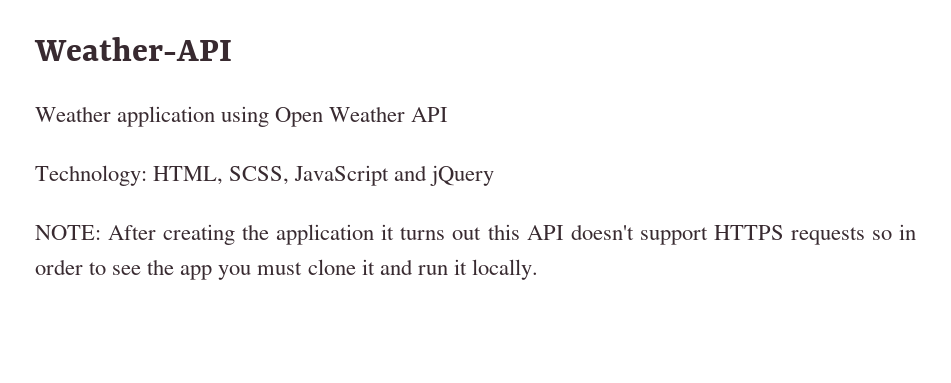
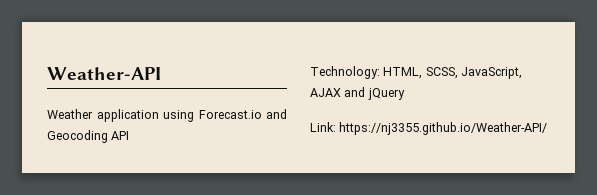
- Weather application using Open Weather API
+ Weather application using Forecast.io and Geocoding API
- Technology: HTML, SCSS, JavaScript and jQuery
+ Technology: HTML, SCSS, JavaScript, AJAX and jQuery
- NOTE: After creating the application it turns out this API doesn't support HTTPS requests so in order to see the app you must clone it and run it locally.
+ Link: https://nj3355.github.io/Weather-API/

